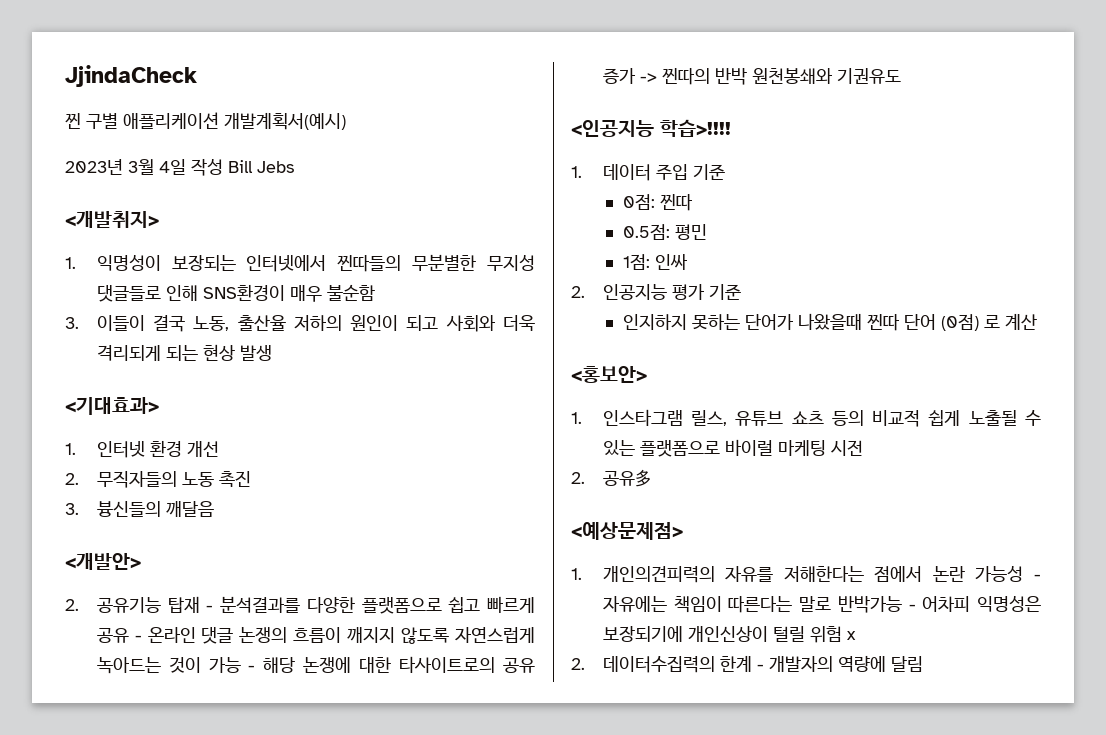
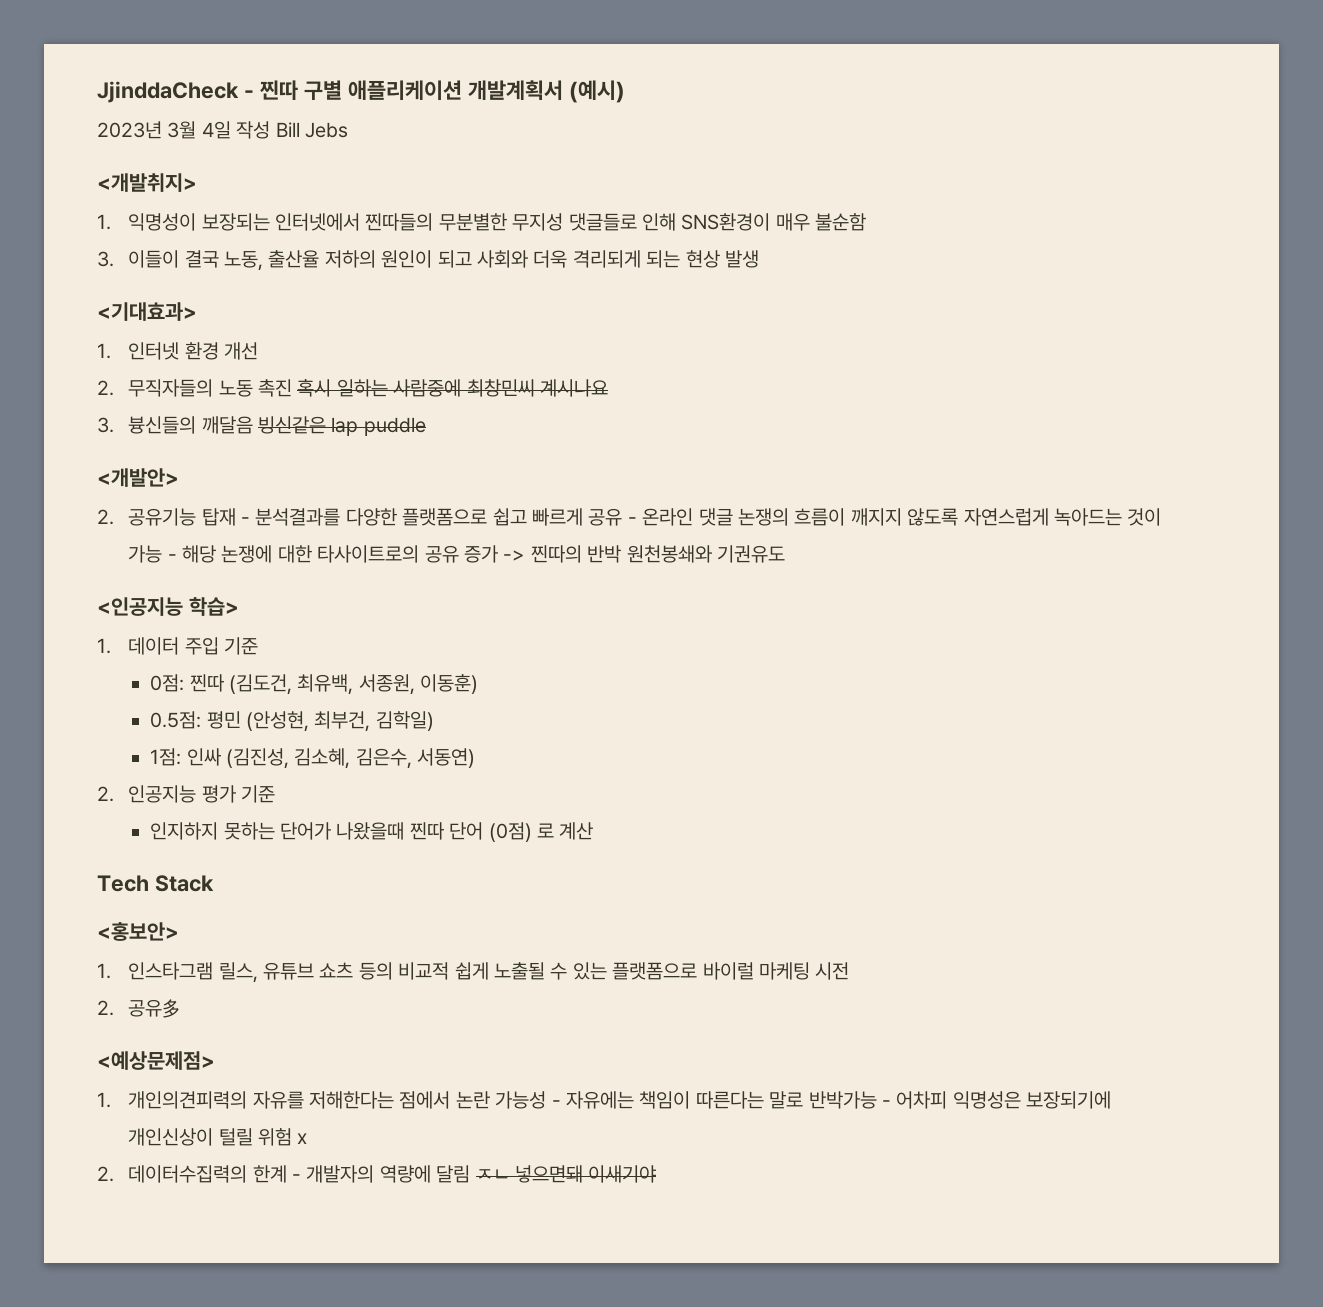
- JjindaCheck
- 찐 구별 애플리케이션 개발계획서(예시)
+ JjinddaCheck - 찐따 구별 애플리케이션 개발계획서 (예시)
- 2. 무직자들의 노동 촉진
+ 2. 무직자들의 노동 촉진 혹시 일하는 사람중에 최창민씨 계시나요
- 3. 븅신들의 깨달음
+ 3. 븅신들의 깨달음 빙신같은 lap puddle
- <인공지능 학습>!!!!
+ <인공지능 학습>
- 0점: 찐따
+ 0점: 찐따 (김도건, 최유백, 서종원, 이동훈)
- 0.5점: 평민
+ 0.5점: 평민 (안성현, 최부건, 김학일)
- 1점: 인싸
+ 1점: 인싸 (김진성, 김소혜, 김은수, 서동연)
+ Tech Stack
- 2. 데이터수집력의 한계 - 개발자의 역량에 달림
+ 2. 데이터수집력의 한계 - 개발자의 역량에 달림 ㅈㄴ 넣으면돼 이새기야

